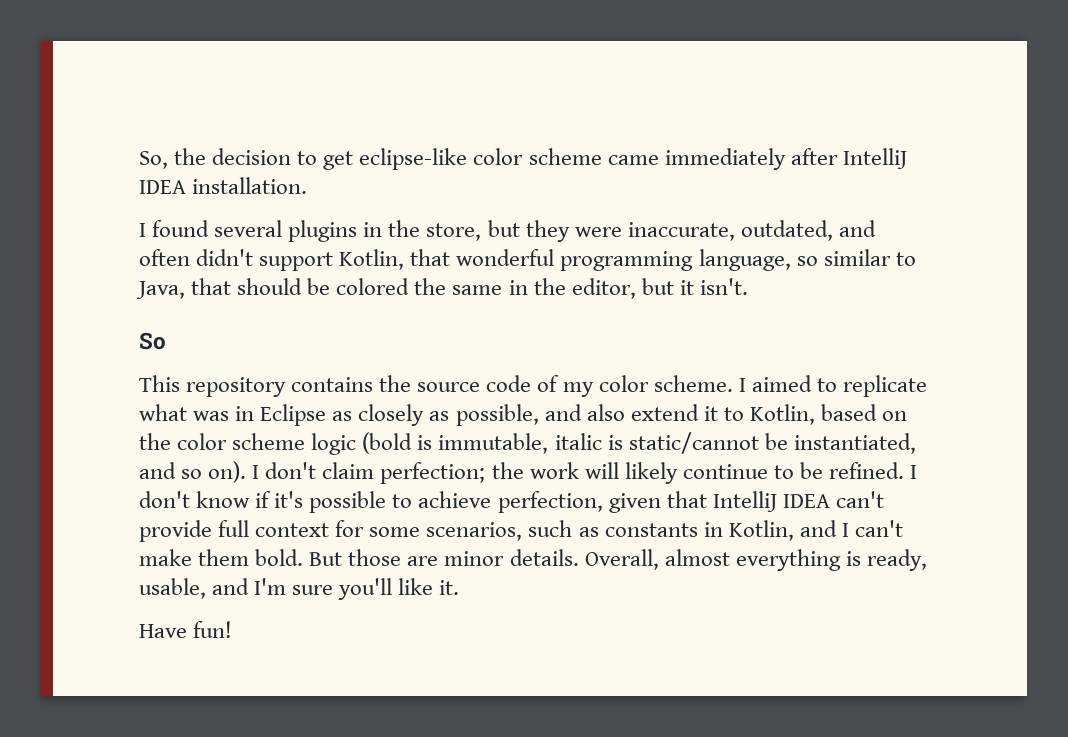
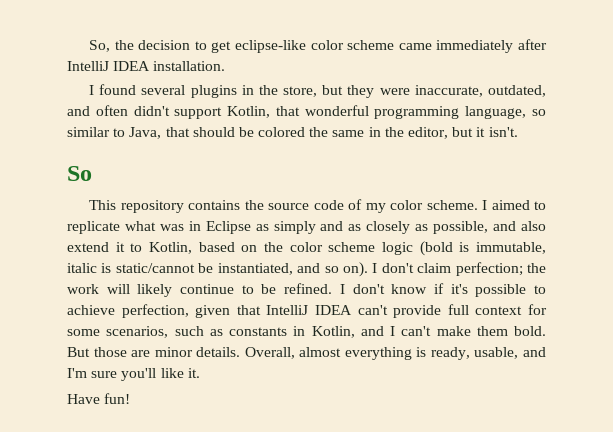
- I aimed to replicate what was in Eclipse as closely as possible, and also extend it to Kotlin, based on the color scheme logic (bold is immutable, italic is static/cannot be instantiated, and so on).
+ I aimed to replicate what was in Eclipse as simply and as closely as possible, and also extend it to Kotlin, based on the color scheme logic (bold is immutable, italic is static/cannot be instantiated, and so on).

